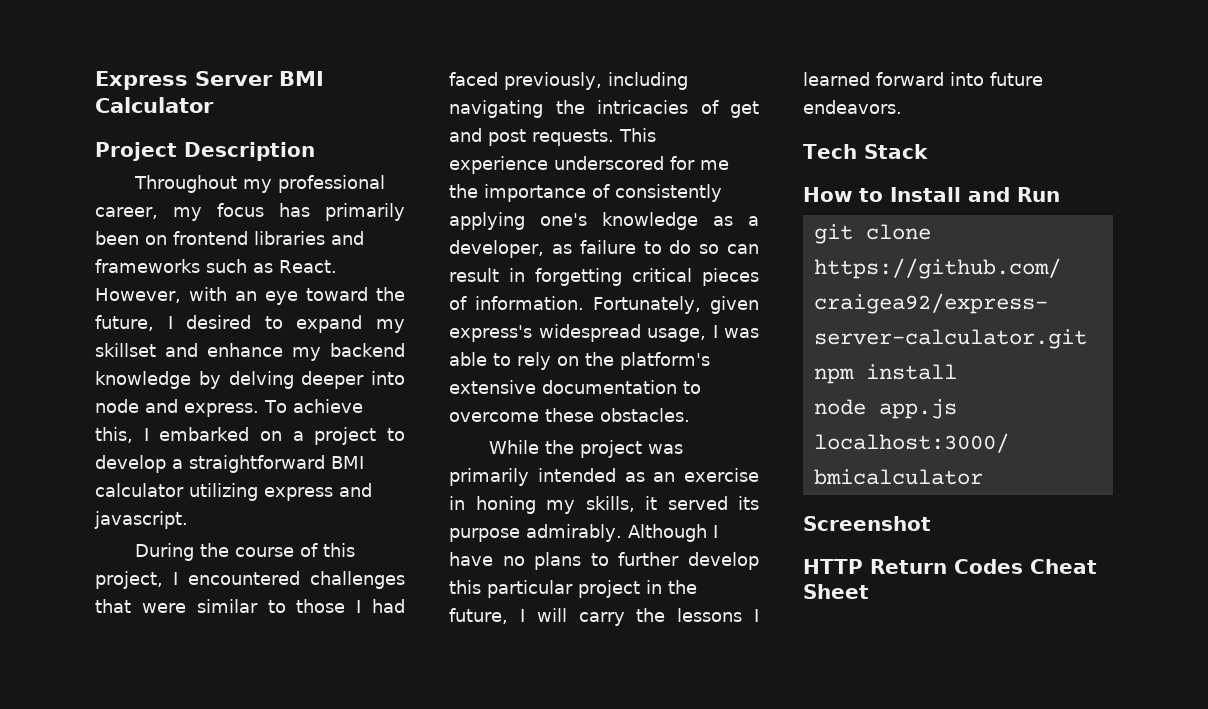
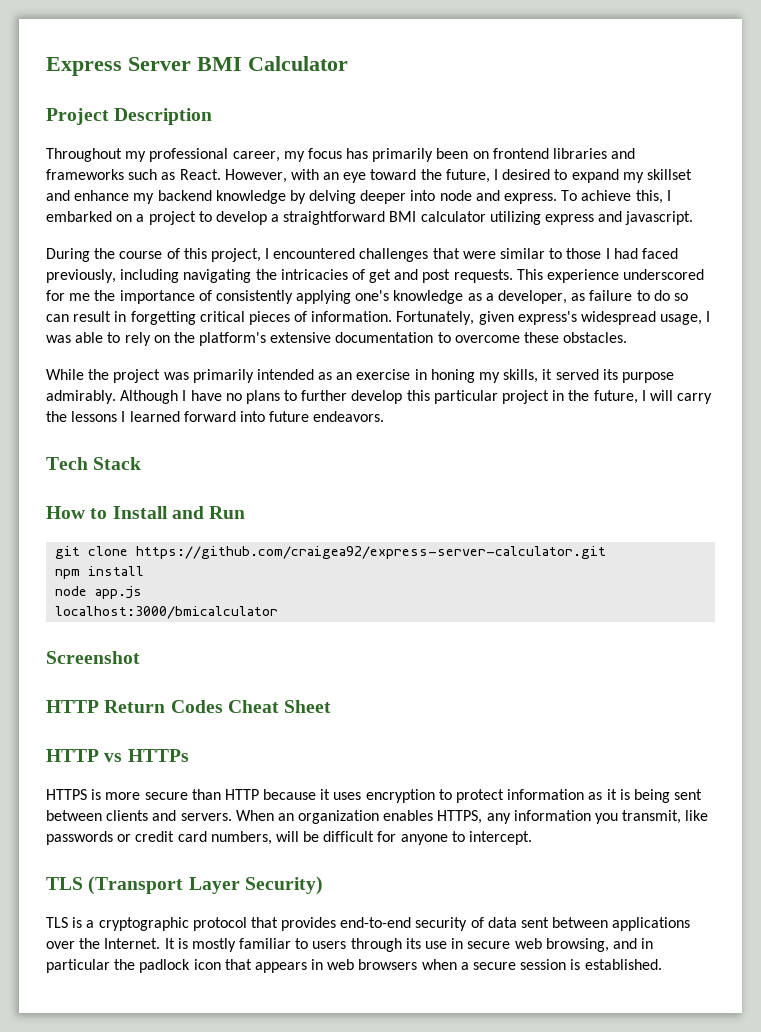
+ HTTP vs HTTPs
+ HTTPS is more secure than HTTP because it uses encryption to protect information as it is being sent between clients and servers. When an organization enables HTTPS, any information you transmit, like passwords or credit card numbers, will be difficult for anyone to intercept.
+ TLS (Transport Layer Security)
+ TLS is a cryptographic protocol that provides end-to-end security of data sent between applications over the Internet. It is mostly familiar to users through its use in secure web browsing, and in particular the padlock icon that appears in web browsers when a secure session is established.

